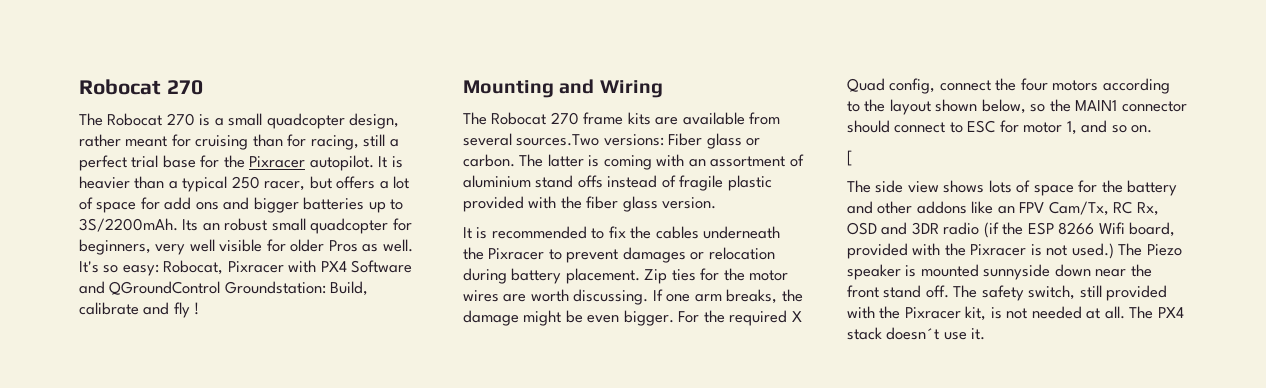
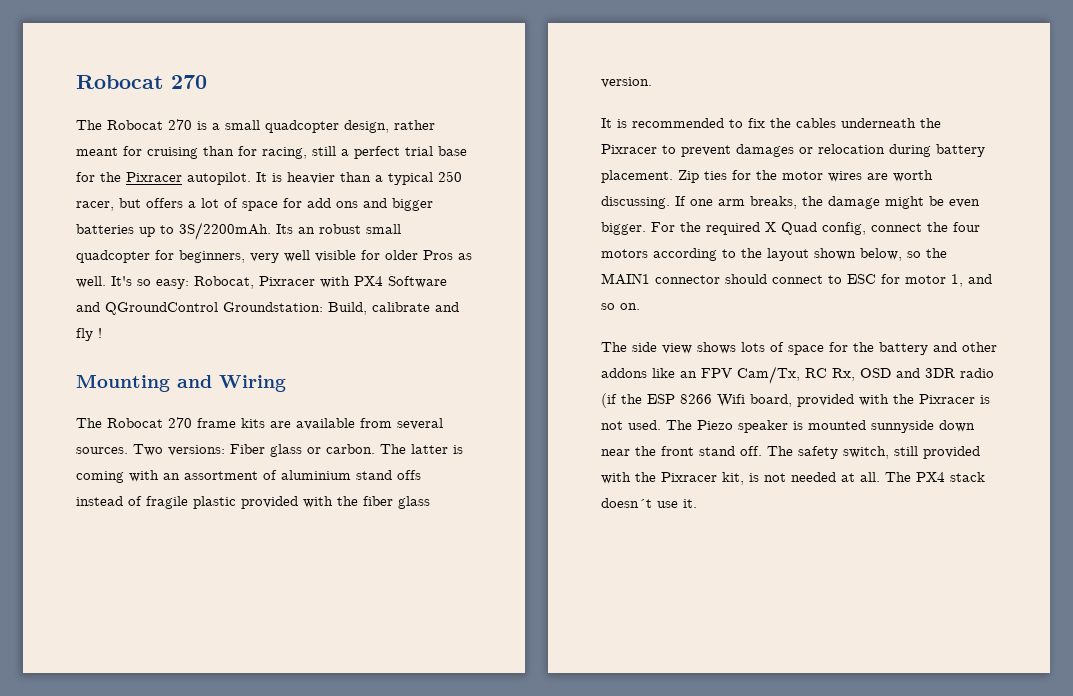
- The Robocat 270 frame kits are available from several sources.Two versions: Fiber glass or carbon.
+ The Robocat 270 frame kits are available from several sources. Two versions: Fiber glass or carbon.
- [
- The side view shows lots of space for the battery and other addons like an FPV Cam/Tx, RC Rx, OSD and 3DR radio (if the ESP 8266 Wifi board, provided with the Pixracer is not used.)
+ The side view shows lots of space for the battery and other addons like an FPV Cam/Tx, RC Rx, OSD and 3DR radio (if the ESP 8266 Wifi board, provided with the Pixracer is not used.

